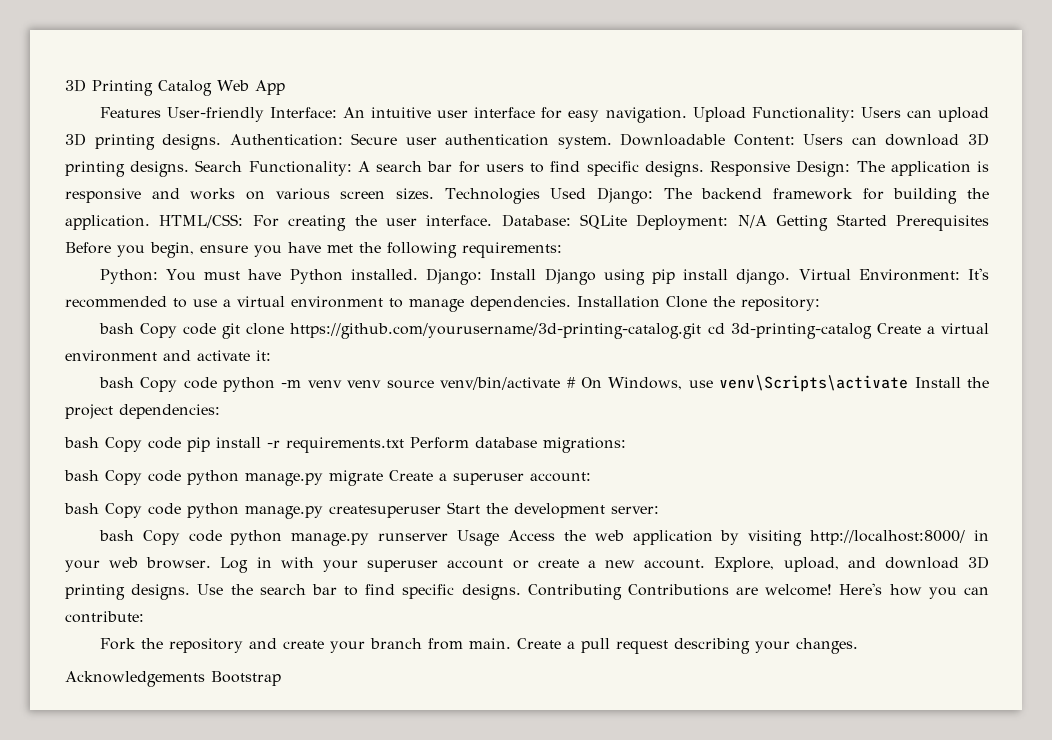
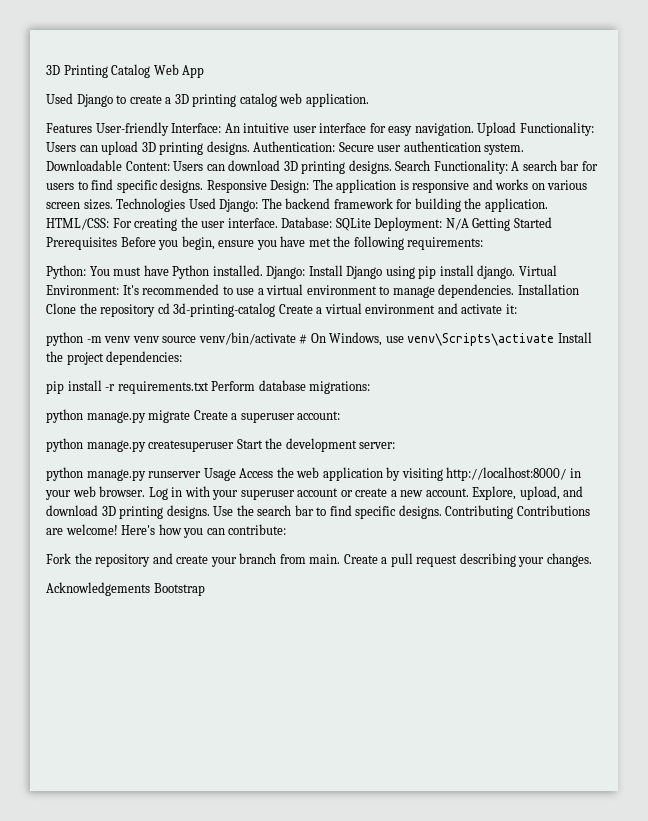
+ Used Django to create a 3D printing catalog web application.
- Installation Clone the repository:
- bash Copy code git clone https://github.com/yourusername/3d-printing-catalog.git cd 3d-printing-catalog Create a virtual environment and activate it:
+ Installation Clone the repository cd 3d-printing-catalog Create a virtual environment and activate it:
- bash Copy code python -m venv venv source venv/bin/activate # On Windows, use venv\Scripts\activate Install the project dependencies:
+ python -m venv venv source venv/bin/activate # On Windows, use venv\Scripts\activate Install the project dependencies:
- bash Copy code pip install -r requirements.txt Perform database migrations:
+ pip install -r requirements.txt Perform database migrations:
- bash Copy code python manage.py migrate Create a superuser account:
+ python manage.py migrate Create a superuser account:
- bash Copy code python manage.py createsuperuser Start the development server:
+ python manage.py createsuperuser Start the development server:
- bash Copy code python manage.py runserver Usage Access the web application by visiting http://localhost:8000/ in your web browser.
+ python manage.py runserver Usage Access the web application by visiting http://localhost:8000/ in your web browser.

